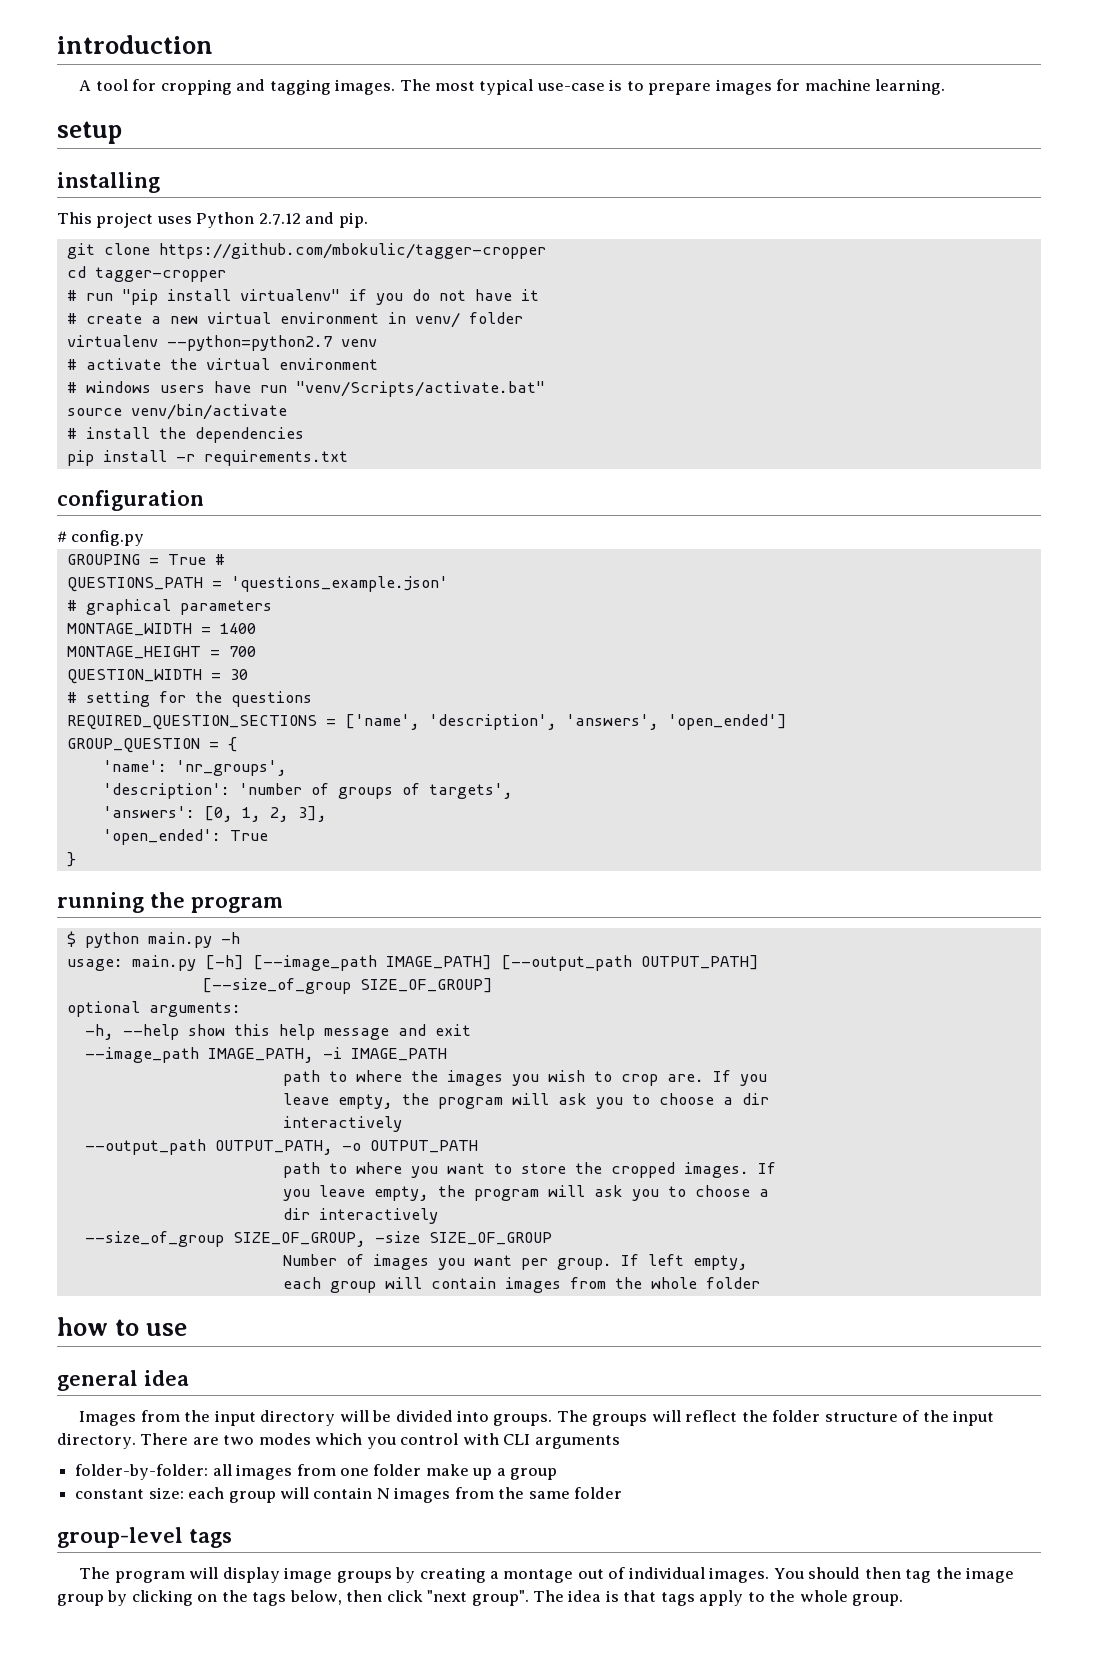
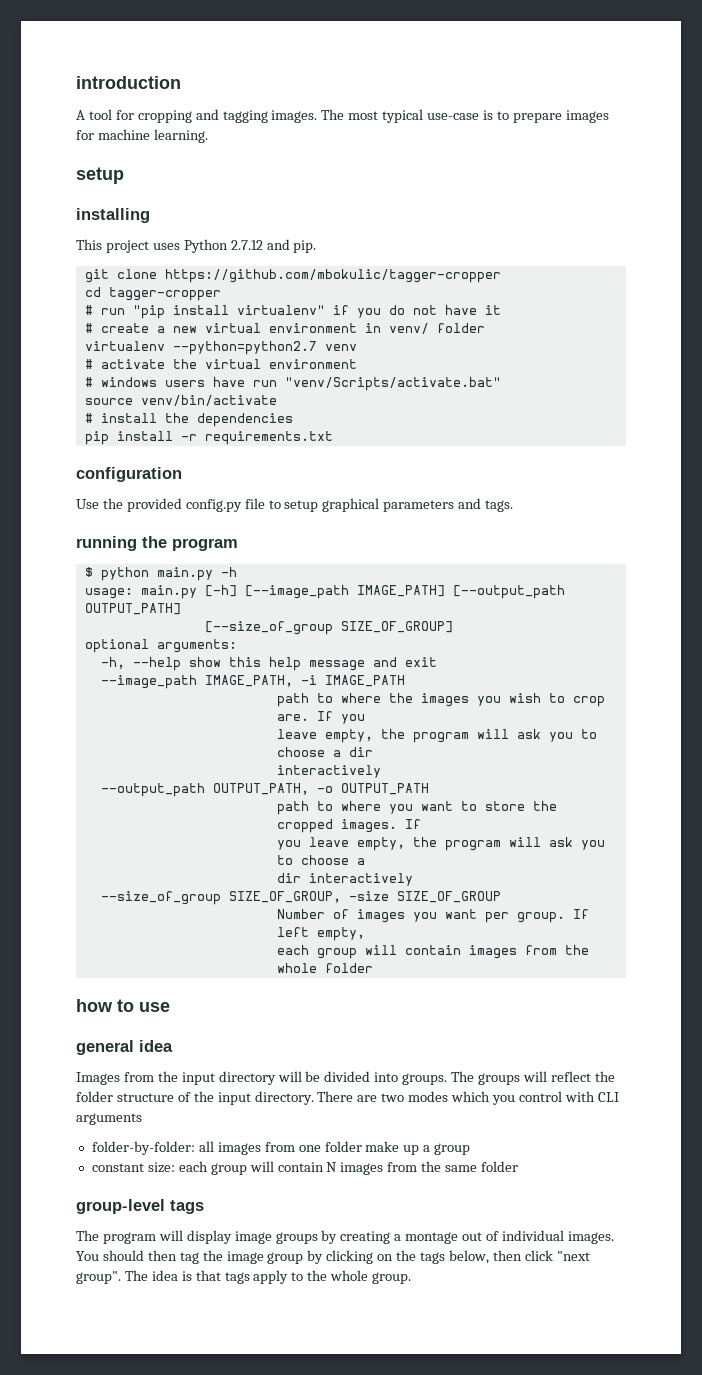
- # config.py
- GROUPING = True #
- QUESTIONS_PATH = 'questions_example.json'
- # graphical parameters
- MONTAGE_WIDTH = 1400
- MONTAGE_HEIGHT = 700
- QUESTION_WIDTH = 30
- # setting for the questions
- REQUIRED_QUESTION_SECTIONS = ['name', 'description', 'answers', 'open_ended']
- GROUP_QUESTION = {
- 'name': 'nr_groups',
- 'description': 'number of groups of targets',
- 'answers': [0, 1, 2, 3],
- 'open_ended': True
- }
+ Use the provided config.py file to setup graphical parameters and tags.

